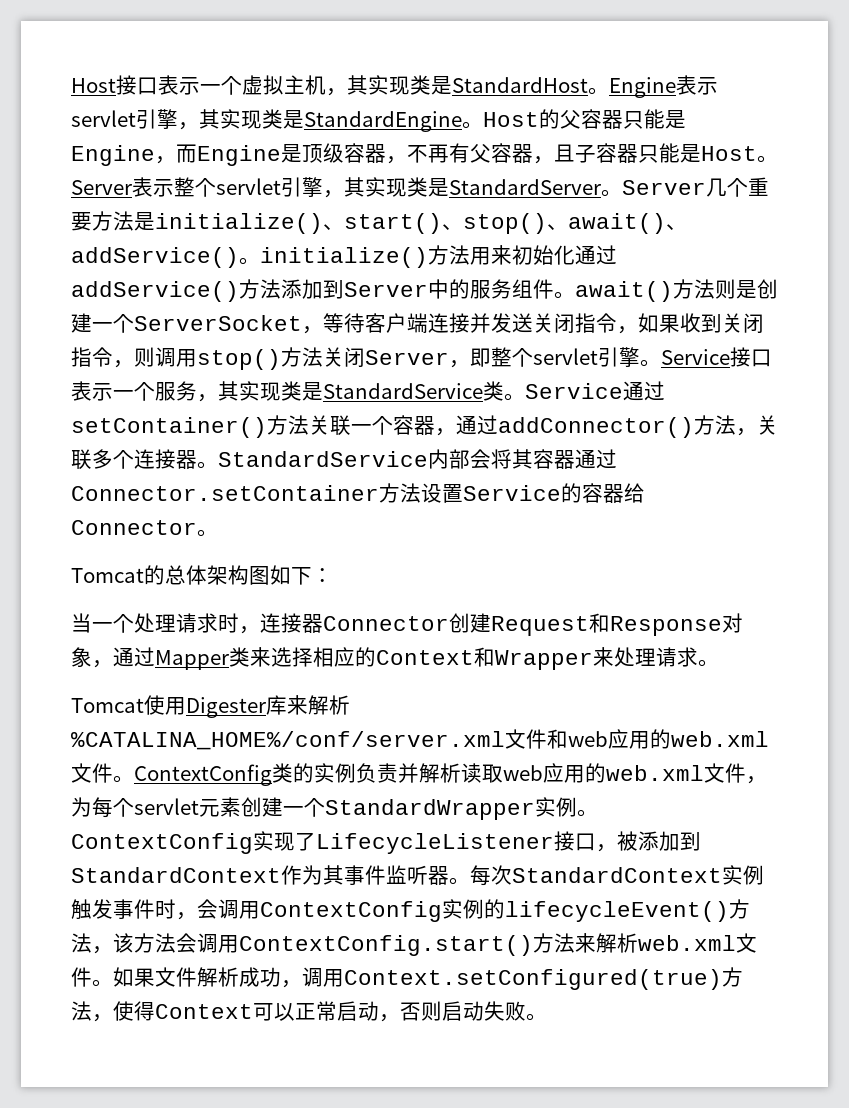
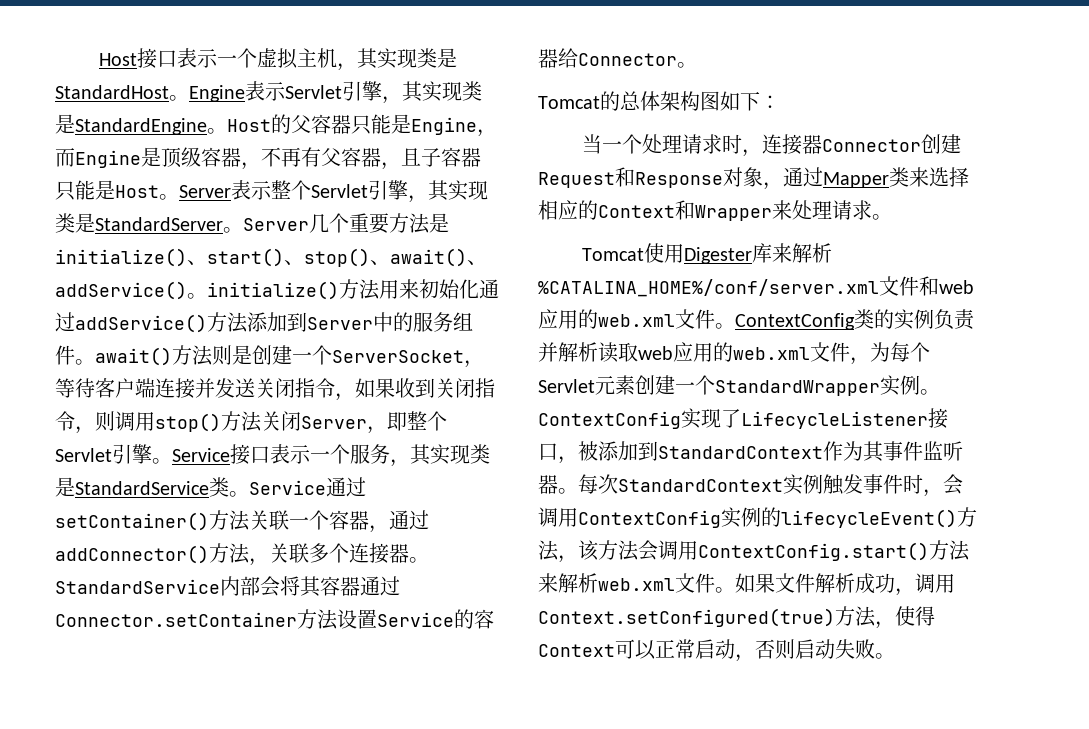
- Engine表示servlet引擎，其实现类是StandardEngine。
+ Engine表示Servlet引擎，其实现类是StandardEngine。
- Server表示整个servlet引擎，其实现类是StandardServer。
+ Server表示整个Servlet引擎，其实现类是StandardServer。
- Server几个重要方法是initialize()、start()、stop()、await()、addService()。initialize()方法用来初始化通过addService()方法添加到Server中的服务组件。await()方法则是创建一个ServerSocket，等待客户端连接并发送关闭指令，如果收到关闭指令，则调用stop()方法关闭Server，即整个servlet引擎。
+ Server几个重要方法是initialize()、start()、stop()、await()、addService()。initialize()方法用来初始化通过addService()方法添加到Server中的服务组件。await()方法则是创建一个ServerSocket，等待客户端连接并发送关闭指令，如果收到关闭指令，则调用stop()方法关闭Server，即整个Servlet引擎。
- ContextConfig类的实例负责并解析读取web应用的web.xml文件，为每个servlet元素创建一个StandardWrapper实例。
+ ContextConfig类的实例负责并解析读取web应用的web.xml文件，为每个Servlet元素创建一个StandardWrapper实例。

